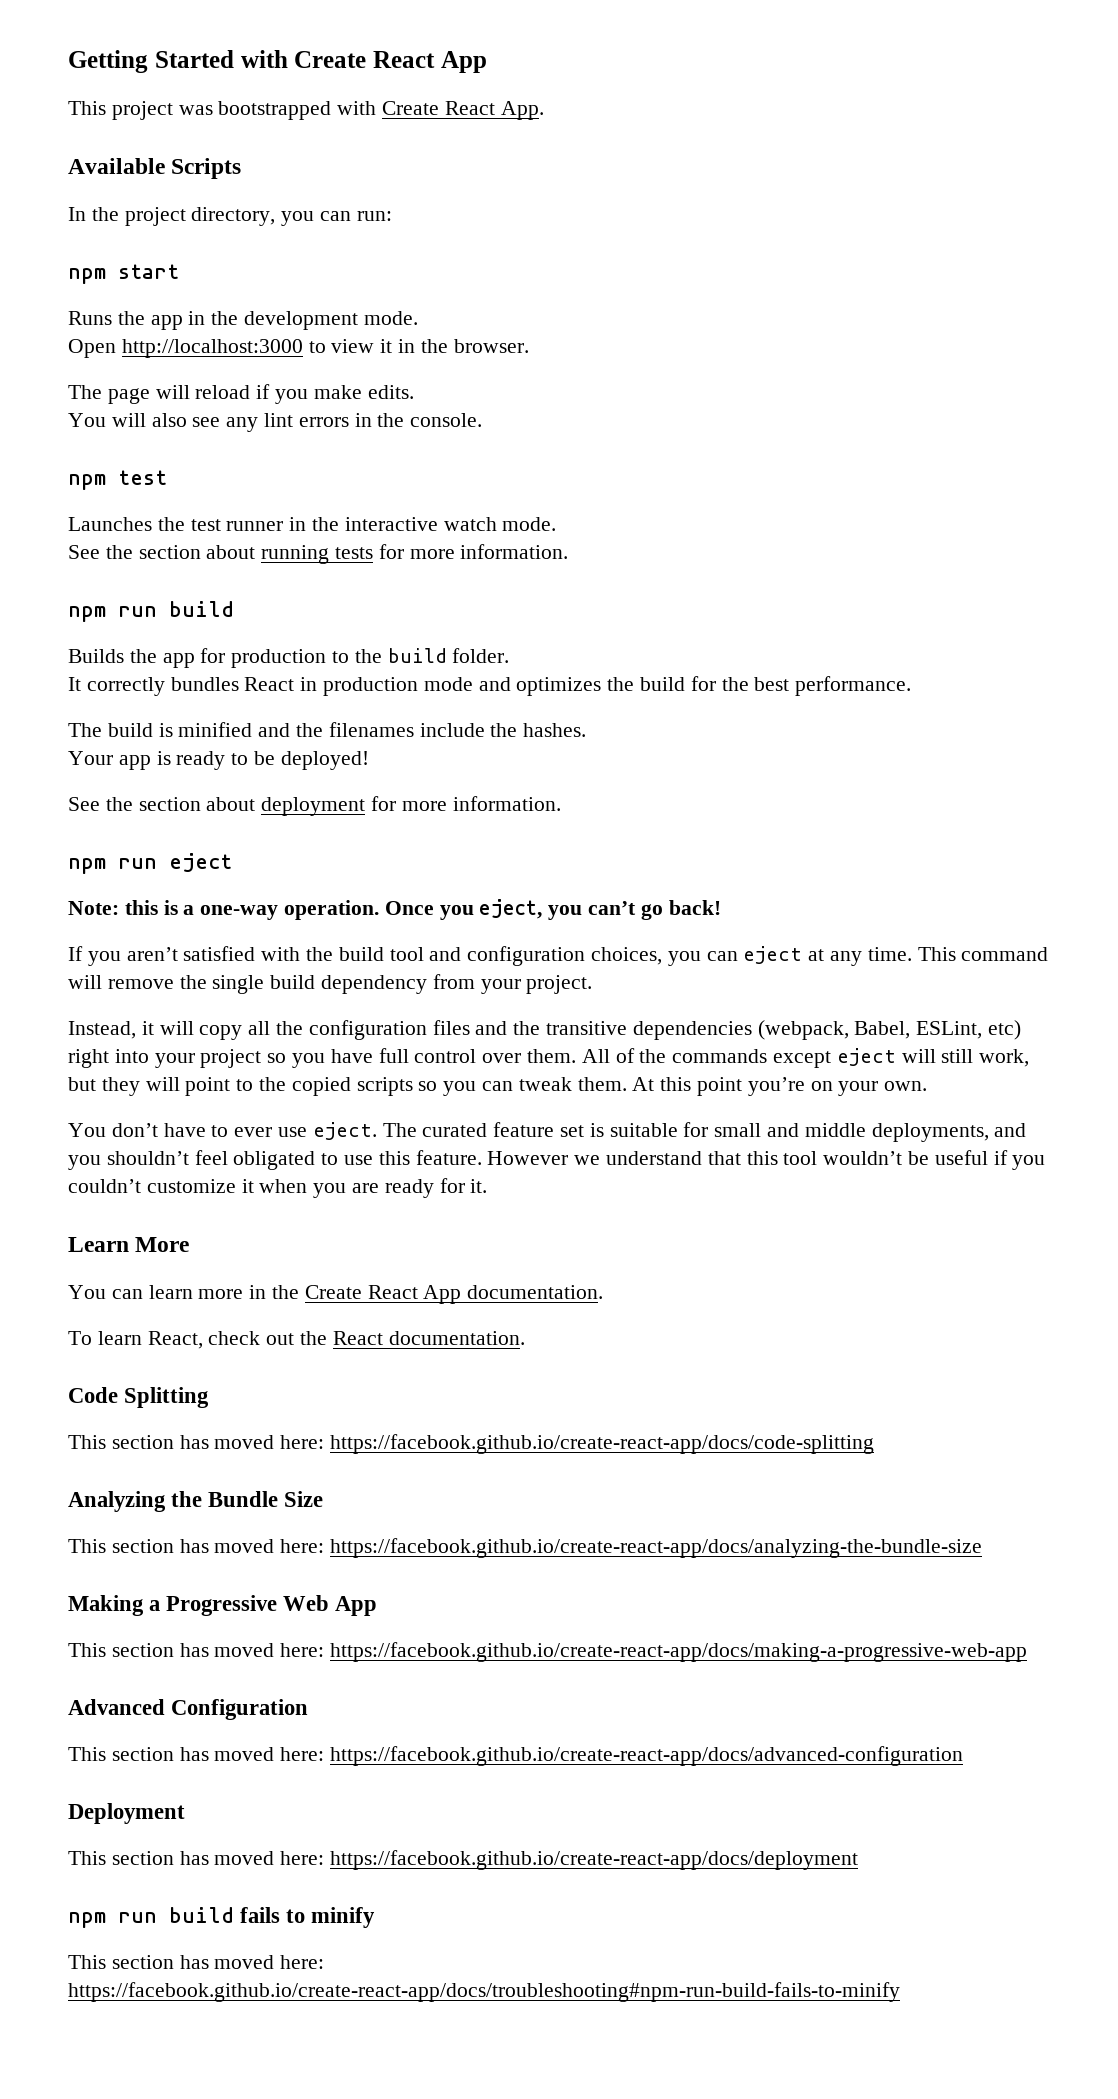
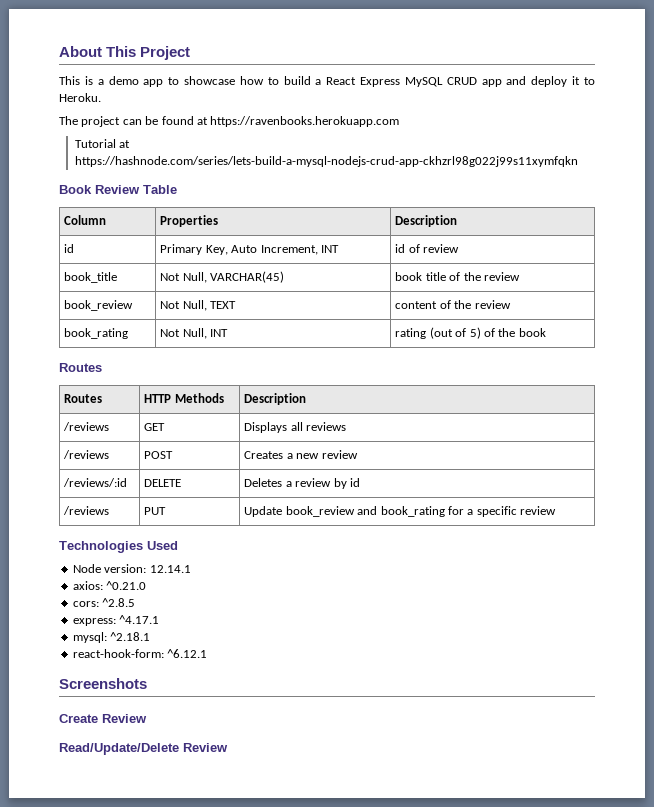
- Getting Started with Create React App
- This project was bootstrapped with Create React App.
- Available Scripts
- In the project directory, you can run:
- npm start
- Runs the app in the development mode.
- Open http://localhost:3000 to view it in the browser.
- The page will reload if you make edits.
- You will also see any lint errors in the console.
- npm test
- Launches the test runner in the interactive watch mode.
- See the section about running tests for more information.
- npm run build
- Builds the app for production to the build folder.
- It correctly bundles React in production mode and optimizes the build for the best performance.
- The build is minified and the filenames include the hashes.
- Your app is ready to be deployed!
- See the section about deployment for more information.
- npm run eject
- Note: this is a one-way operation. Once you eject, you can’t go back!
- If you aren’t satisfied with the build tool and configuration choices, you can eject at any time. This command will remove the single build dependency from your project.
- Instead, it will copy all the configuration files and the transitive dependencies (webpack, Babel, ESLint, etc) right into your project so you have full control over them. All of the commands except eject will still work, but they will point to the copied scripts so you can tweak them. At this point you’re on your own.
- You don’t have to ever use eject. The curated feature set is suitable for small and middle deployments, and you shouldn’t feel obligated to use this feature. However we understand that this tool wouldn’t be useful if you couldn’t customize it when you are ready for it.
- Learn More
- You can learn more in the Create React App documentation.
- To learn React, check out the React documentation.
- Code Splitting
- This section has moved here: https://facebook.github.io/create-react-app/docs/code-splitting
- Analyzing the Bundle Size
- This section has moved here: https://facebook.github.io/create-react-app/docs/analyzing-the-bundle-size
- Making a Progressive Web App
- This section has moved here: https://facebook.github.io/create-react-app/docs/making-a-progressive-web-app
- Advanced Configuration
- This section has moved here: https://facebook.github.io/create-react-app/docs/advanced-configuration
- Deployment
- This section has moved here: https://facebook.github.io/create-react-app/docs/deployment
- npm run build fails to minify
- This section has moved here: https://facebook.github.io/create-react-app/docs/troubleshooting#npm-run-build-fails-to-minify
+ About This Project
+ This is a demo app to showcase how to build a React Express MySQL CRUD app and deploy it to Heroku.
+ The project can be found at https://ravenbooks.herokuapp.com
+ Tutorial at https://hashnode.com/series/lets-build-a-mysql-nodejs-crud-app-ckhzrl98g022j99s11xymfqkn
+ Book Review Table
+ Column | Properties | Description
+ id | Primary Key, Auto Increment, INT | id of review
+ book_title | Not Null, VARCHAR(45) | book title of the review
+ book_review | Not Null, TEXT | content of the review
+ book_rating | Not Null, INT | rating (out of 5) of the book
+ Routes
+ Routes | HTTP Methods | Description
+ /reviews | GET | Displays all reviews
+ /reviews | POST | Creates a new review
+ /reviews/:id | DELETE | Deletes a review by id
+ /reviews | PUT | Update book_review and book_rating for a specific review
+ Technologies Used
+ Node version: 12.14.1
+ axios: ^0.21.0
+ cors: ^2.8.5
+ express: ^4.17.1
+ mysql: ^2.18.1
+ react-hook-form: ^6.12.1
+ Screenshots
+ Create Review
+ Read/Update/Delete Review

